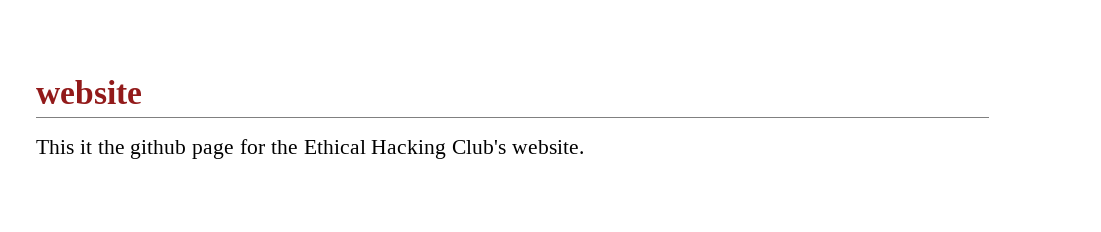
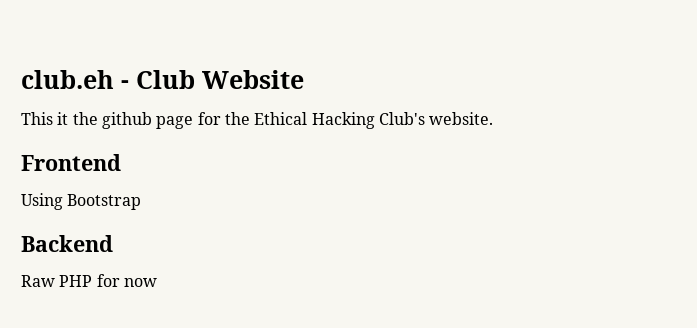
- website
+ club.eh - Club Website
+ Frontend
+ Using Bootstrap
+ Backend
+ Raw PHP for now

